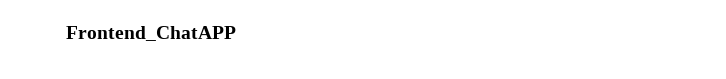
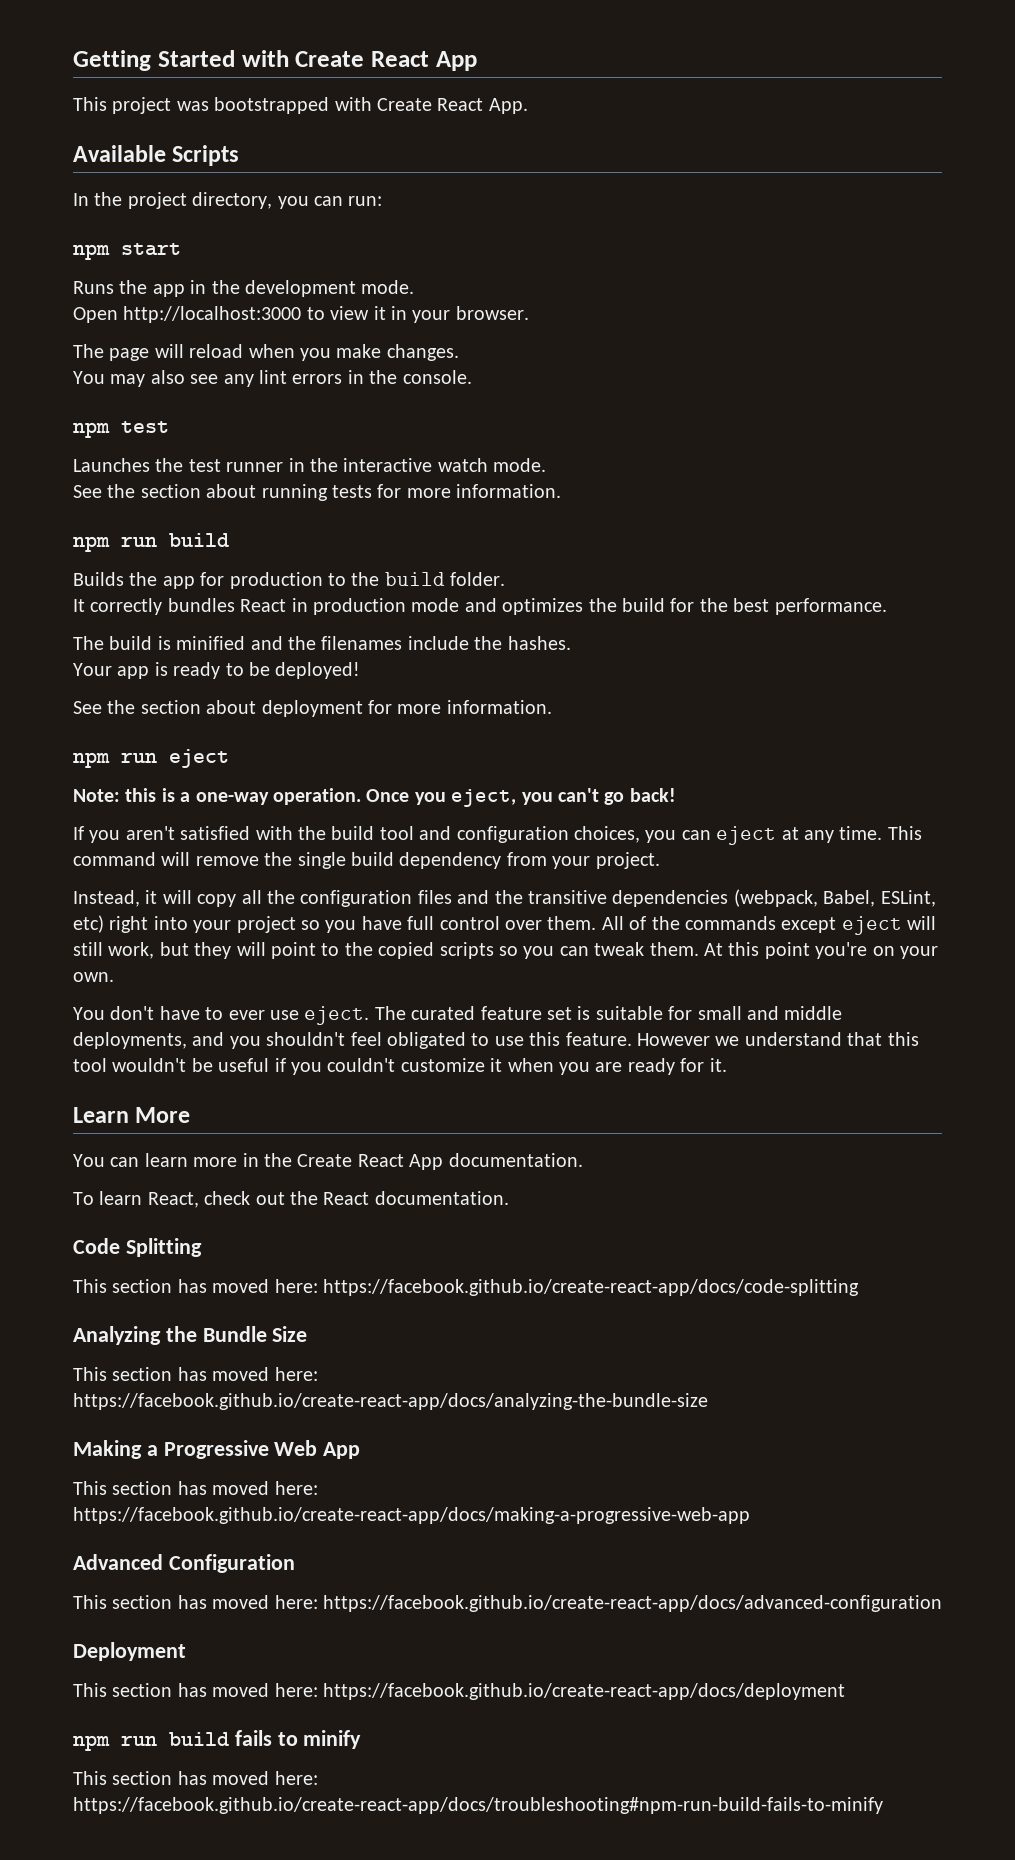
- Frontend_ChatAPP
+ Getting Started with Create React App
+ This project was bootstrapped with Create React App.
+ Available Scripts
+ In the project directory, you can run:
+ npm start
+ Runs the app in the development mode.
+ Open http://localhost:3000 to view it in your browser.
+ The page will reload when you make changes.
+ You may also see any lint errors in the console.
+ npm test
+ Launches the test runner in the interactive watch mode.
+ See the section about running tests for more information.
+ npm run build
+ Builds the app for production to the build folder.
+ It correctly bundles React in production mode and optimizes the build for the best performance.
+ The build is minified and the filenames include the hashes.
+ Your app is ready to be deployed!
+ See the section about deployment for more information.
+ npm run eject
+ Note: this is a one-way operation. Once you eject, you can't go back!
+ If you aren't satisfied with the build tool and configuration choices, you can eject at any time. This command will remove the single build dependency from your project.
+ Instead, it will copy all the configuration files and the transitive dependencies (webpack, Babel, ESLint, etc) right into your project so you have full control over them. All of the commands except eject will still work, but they will point to the copied scripts so you can tweak them. At this point you're on your own.
+ You don't have to ever use eject. The curated feature set is suitable for small and middle deployments, and you shouldn't feel obligated to use this feature. However we understand that this tool wouldn't be useful if you couldn't customize it when you are ready for it.
+ Learn More
+ You can learn more in the Create React App documentation.
+ To learn React, check out the React documentation.
+ Code Splitting
+ This section has moved here: https://facebook.github.io/create-react-app/docs/code-splitting
+ Analyzing the Bundle Size
+ This section has moved here: https://facebook.github.io/create-react-app/docs/analyzing-the-bundle-size
+ Making a Progressive Web App
+ This section has moved here: https://facebook.github.io/create-react-app/docs/making-a-progressive-web-app
+ Advanced Configuration
+ This section has moved here: https://facebook.github.io/create-react-app/docs/advanced-configuration
+ Deployment
+ This section has moved here: https://facebook.github.io/create-react-app/docs/deployment
+ npm run build fails to minify
+ This section has moved here: https://facebook.github.io/create-react-app/docs/troubleshooting#npm-run-build-fails-to-minify

